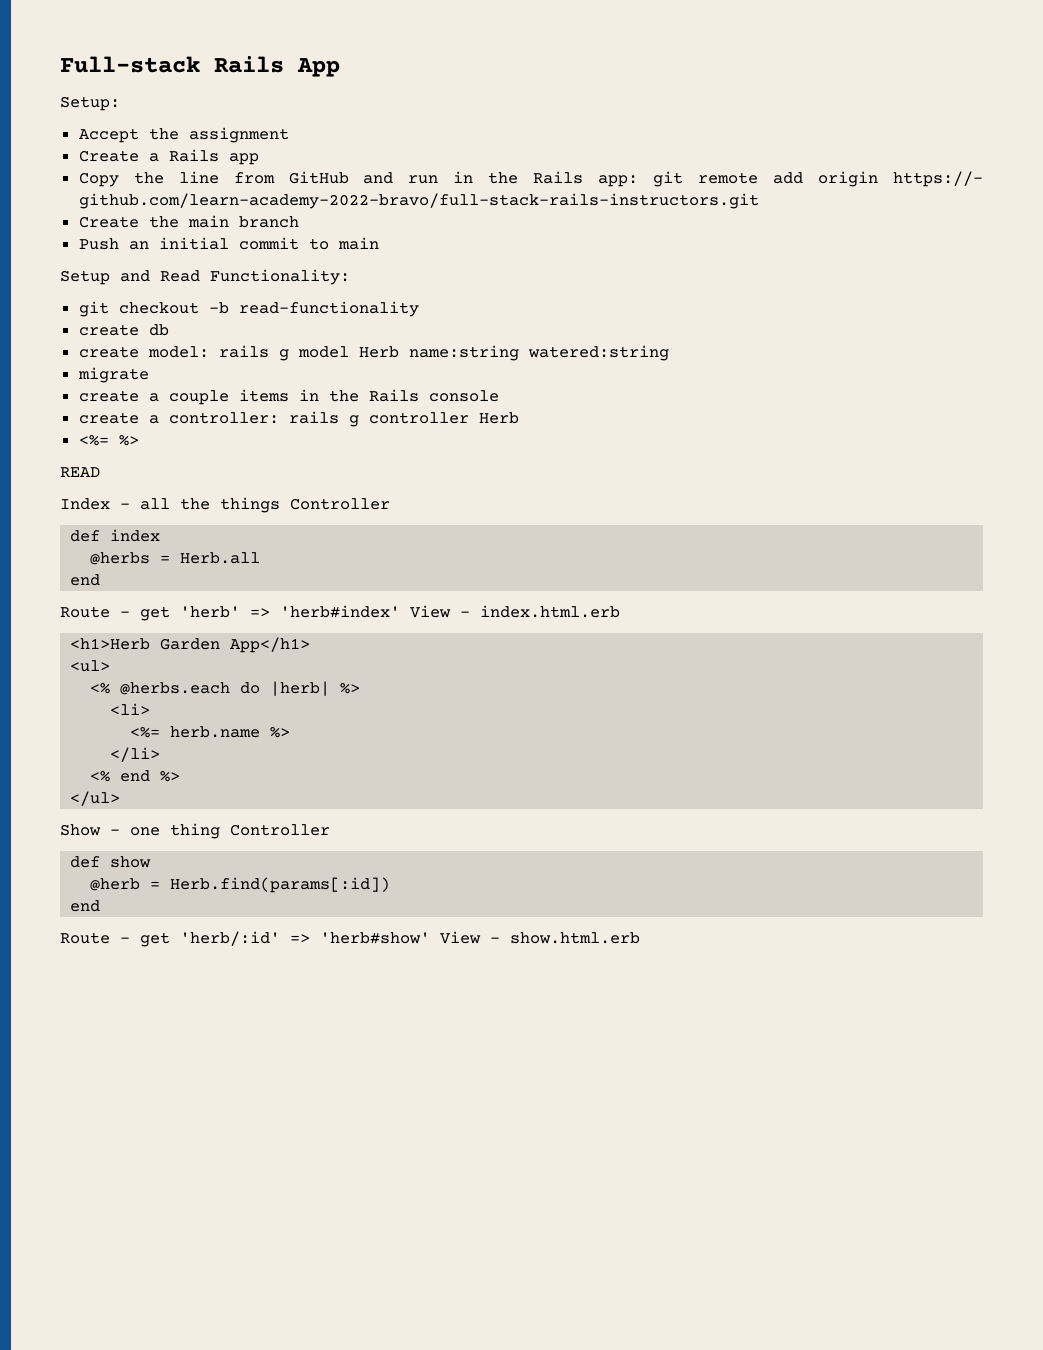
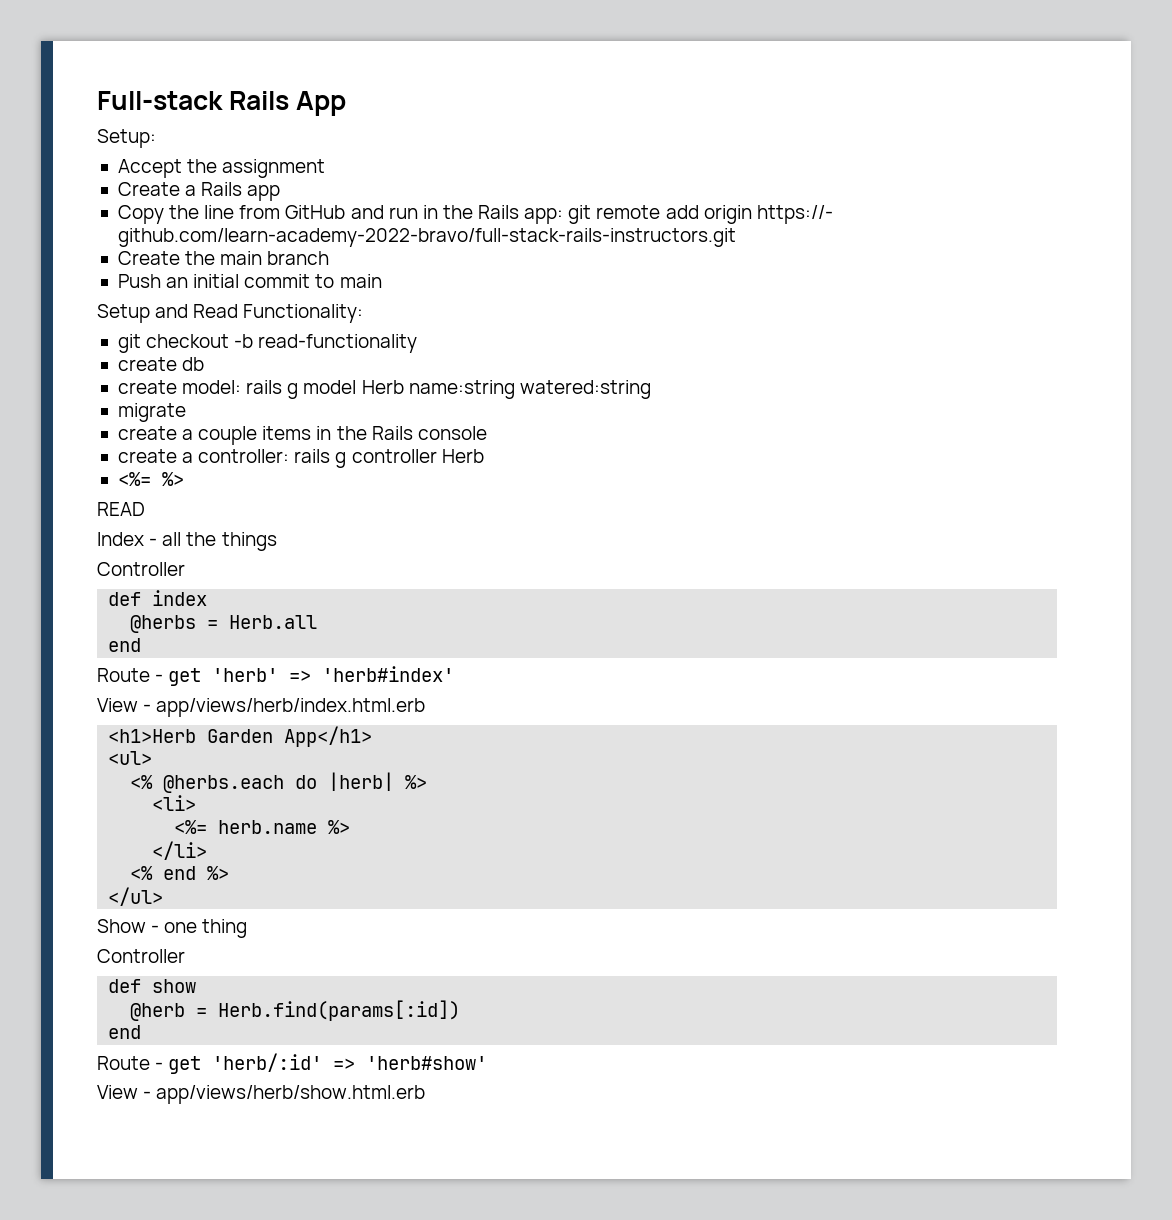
- Index - all the things Controller
+ Index - all the things
+ Controller
- Route - get 'herb' => 'herb#index' View - index.html.erb
+ Route - get 'herb' => 'herb#index'
+ View - app/views/herb/index.html.erb
- Show - one thing Controller
+ Show - one thing
+ Controller
- Route - get 'herb/:id' => 'herb#show' View - show.html.erb
+ Route - get 'herb/:id' => 'herb#show'
+ View - app/views/herb/show.html.erb

